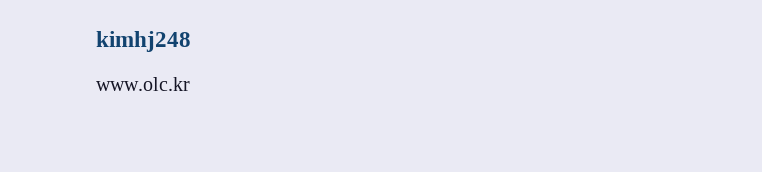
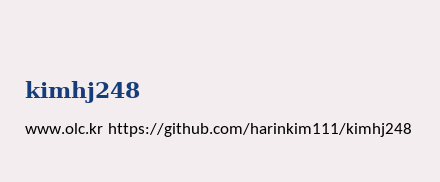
- www.olc.kr
+ www.olc.kr https://github.com/harinkim111/kimhj248

